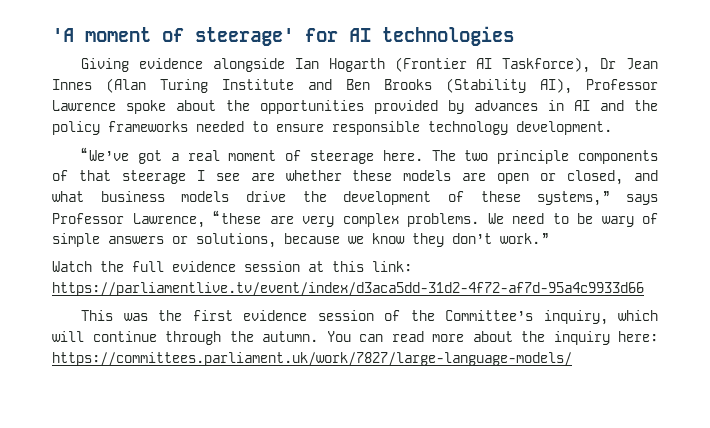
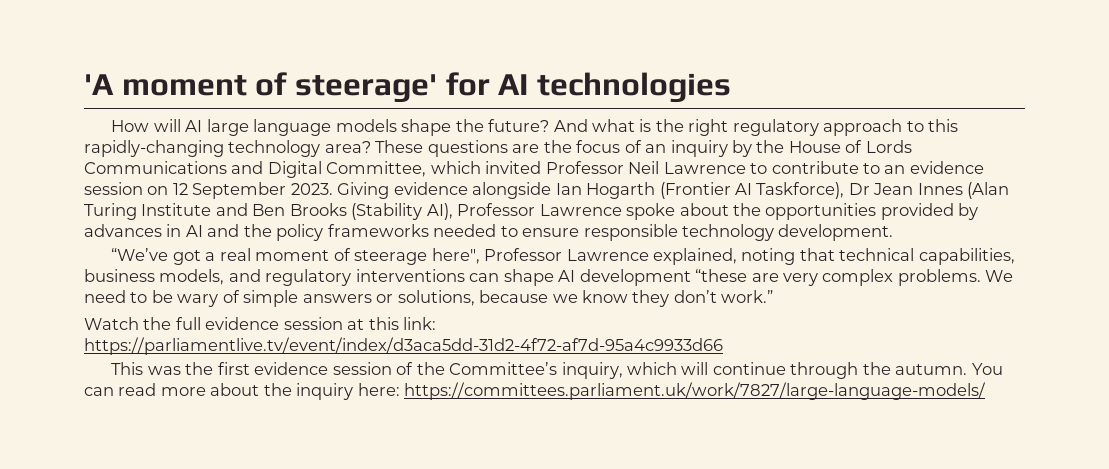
+ How will AI large language models shape the future? And what is the right regulatory approach to this rapidly-changing technology area? These questions are the focus of an inquiry by the House of Lords Communications and Digital Committee, which invited Professor Neil Lawrence to contribute to an evidence session on 12 September 2023.
- “We’ve got a real moment of steerage here. The two principle components of that steerage I see are whether these models are open or closed, and what business models drive the development of these systems,” says Professor Lawrence, “these are very complex problems.
+ “We’ve got a real moment of steerage here", Professor Lawrence explained, noting that technical capabilities, business models, and regulatory interventions can shape AI development “these are very complex problems.

